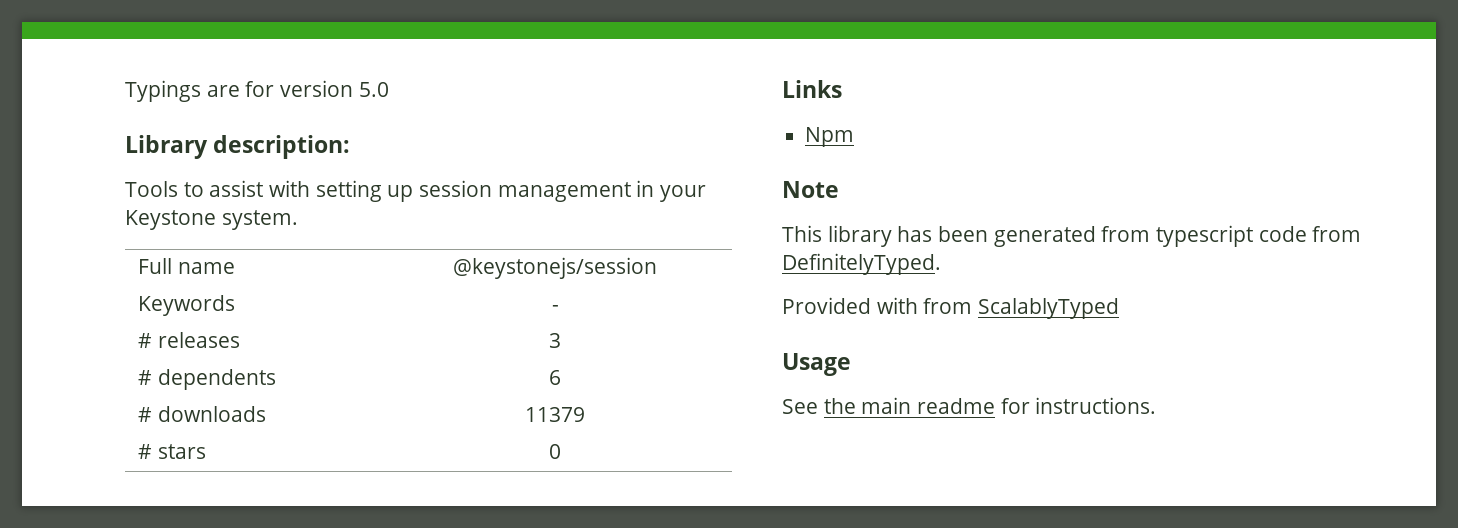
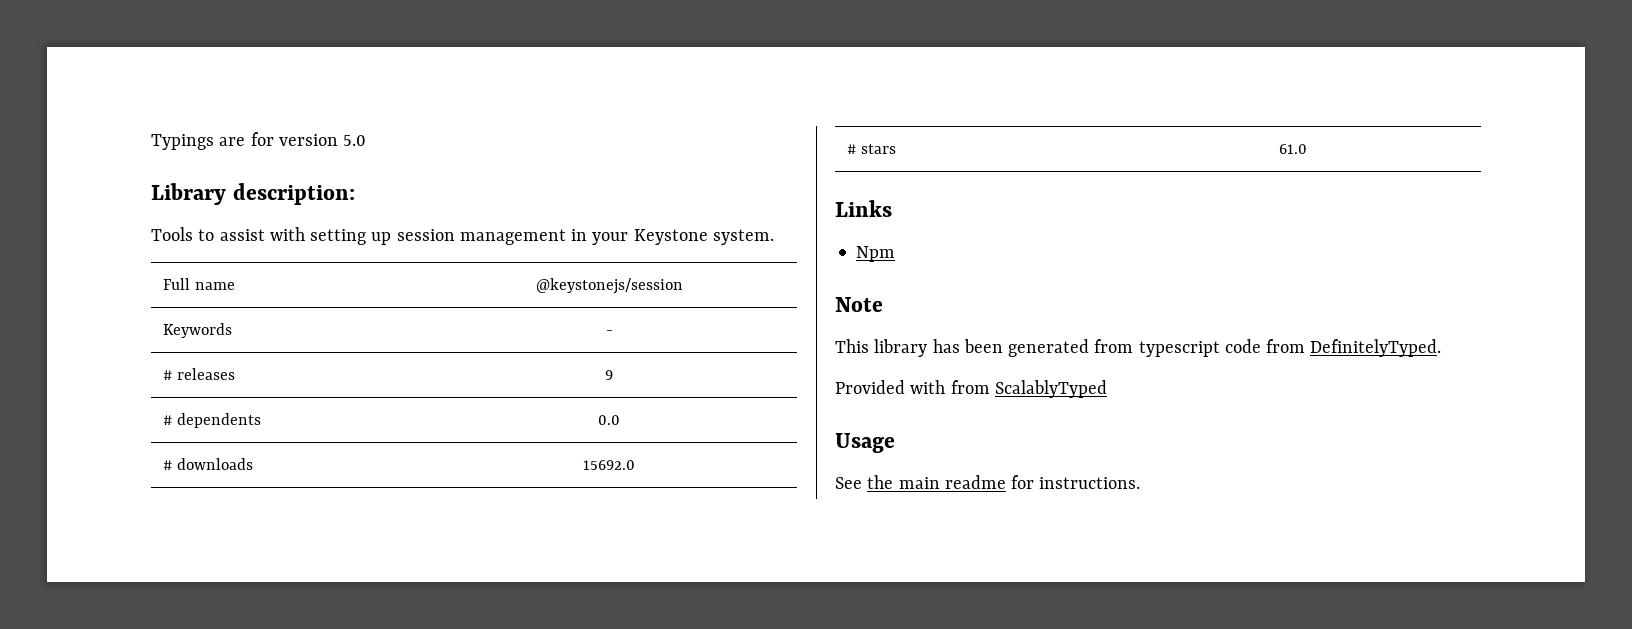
- # releases | 3
+ # releases | 9
- # dependents | 6
+ # dependents | 0.0
- # downloads | 11379
+ # downloads | 15692.0
- # stars | 0
+ # stars | 61.0

